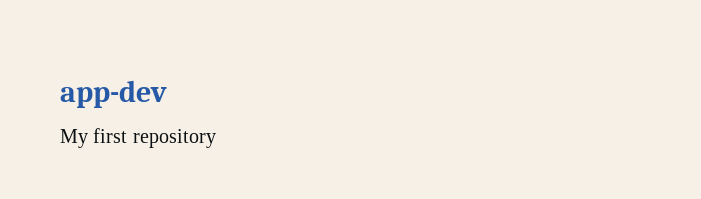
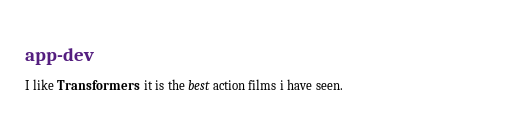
- My first repository
+ I like Transformers it is the best action films i have seen.

